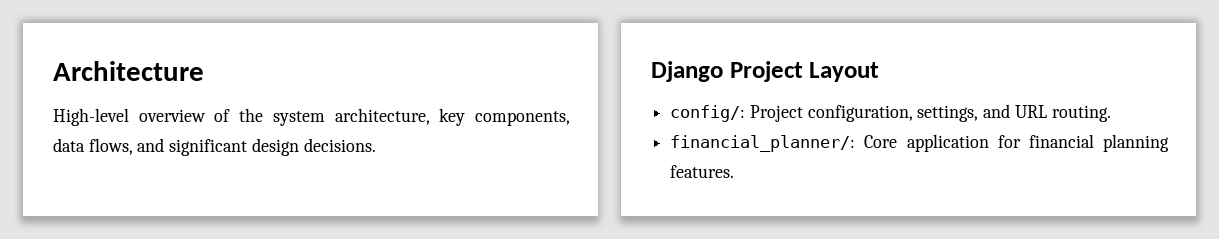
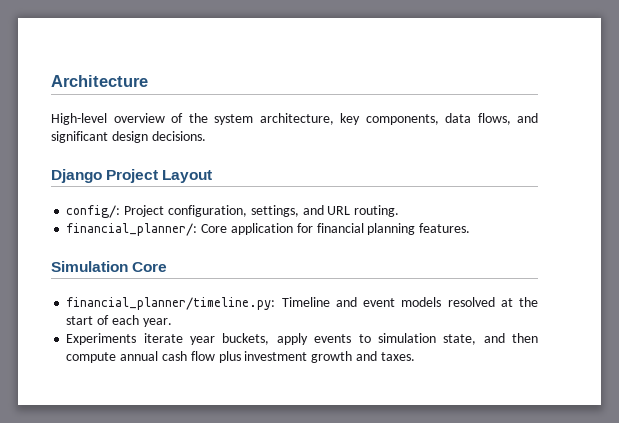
+ Simulation Core
+ financial_planner/timeline.py: Timeline and event models resolved at the start of each year.
+ Experiments iterate year buckets, apply events to simulation state, and then compute annual cash flow plus investment growth and taxes.

